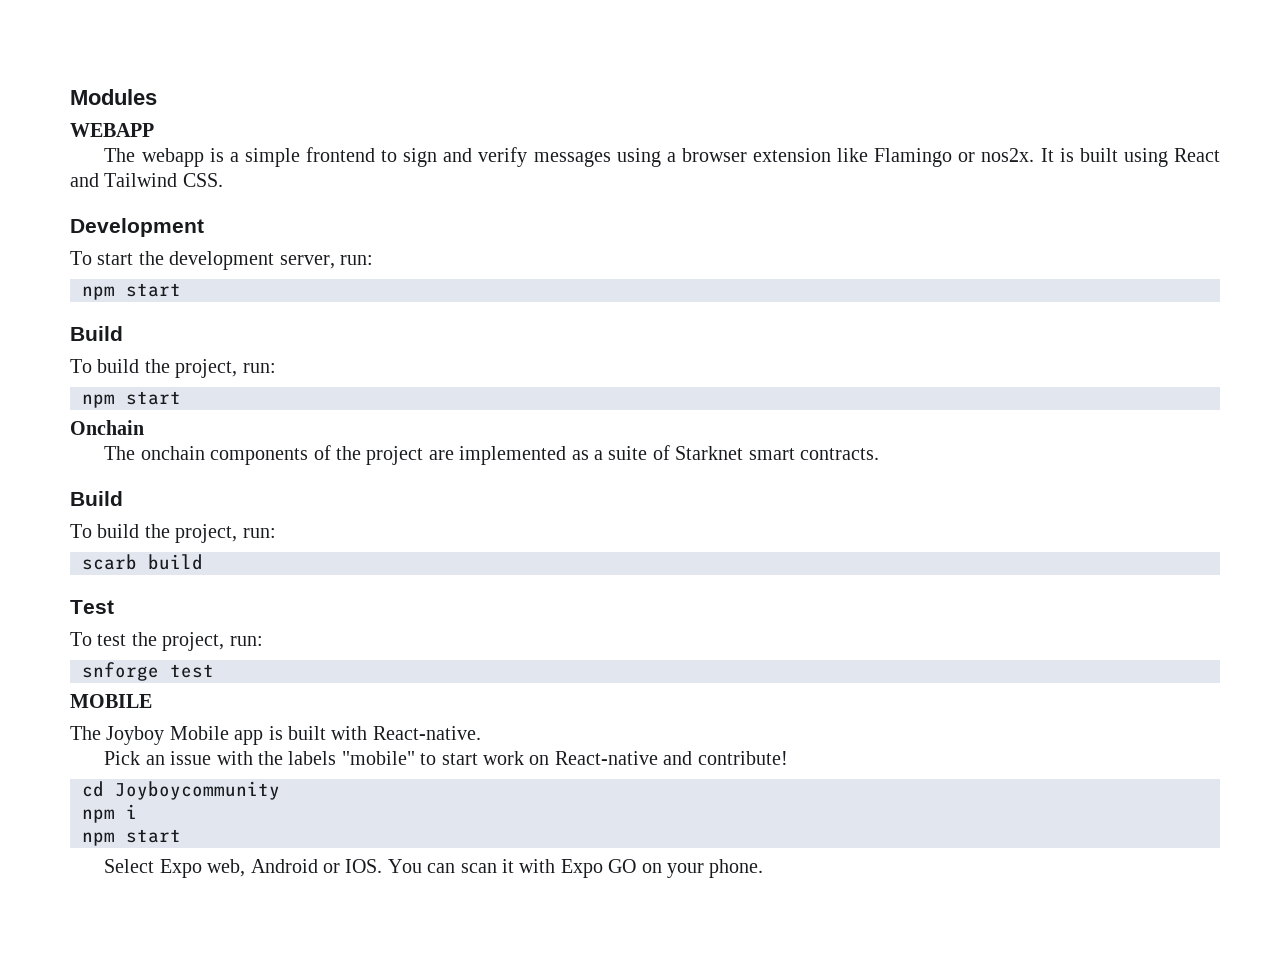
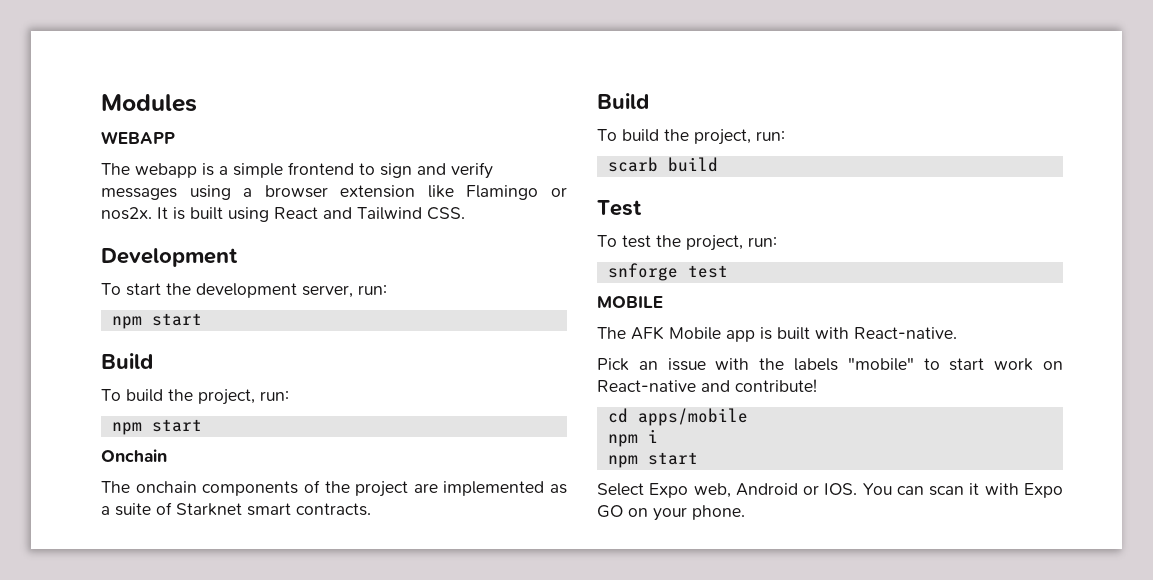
- The Joyboy Mobile app is built with React-native.
+ The AFK Mobile app is built with React-native.
- cd Joyboycommunity
+ cd apps/mobile

